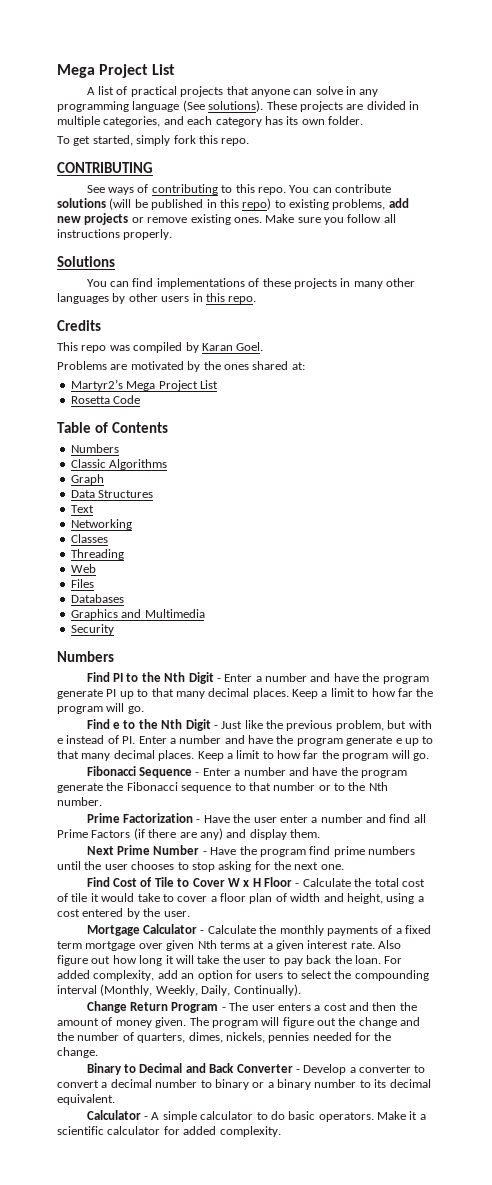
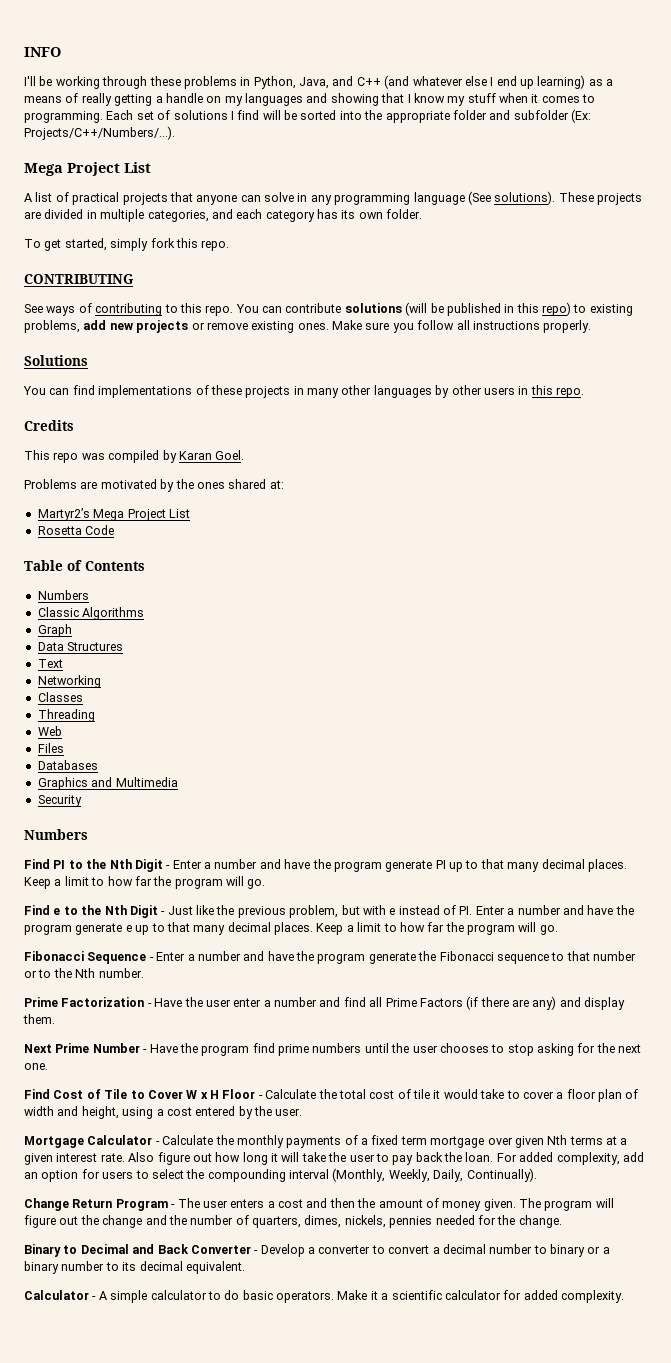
+ INFO
+ I'll be working through these problems in Python, Java, and C++ (and whatever else I end up learning) as a means of really getting a handle on my languages and showing that I know my stuff when it comes to programming. Each set of solutions I find will be sorted into the appropriate folder and subfolder (Ex: Projects/C++/Numbers/...).

